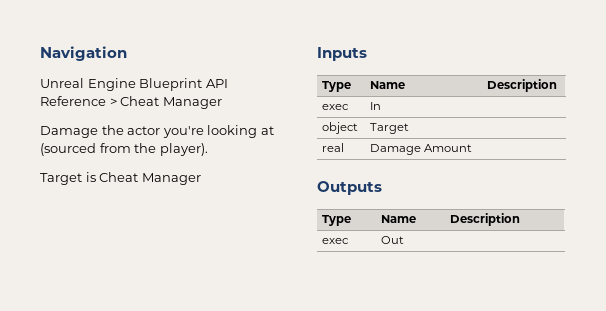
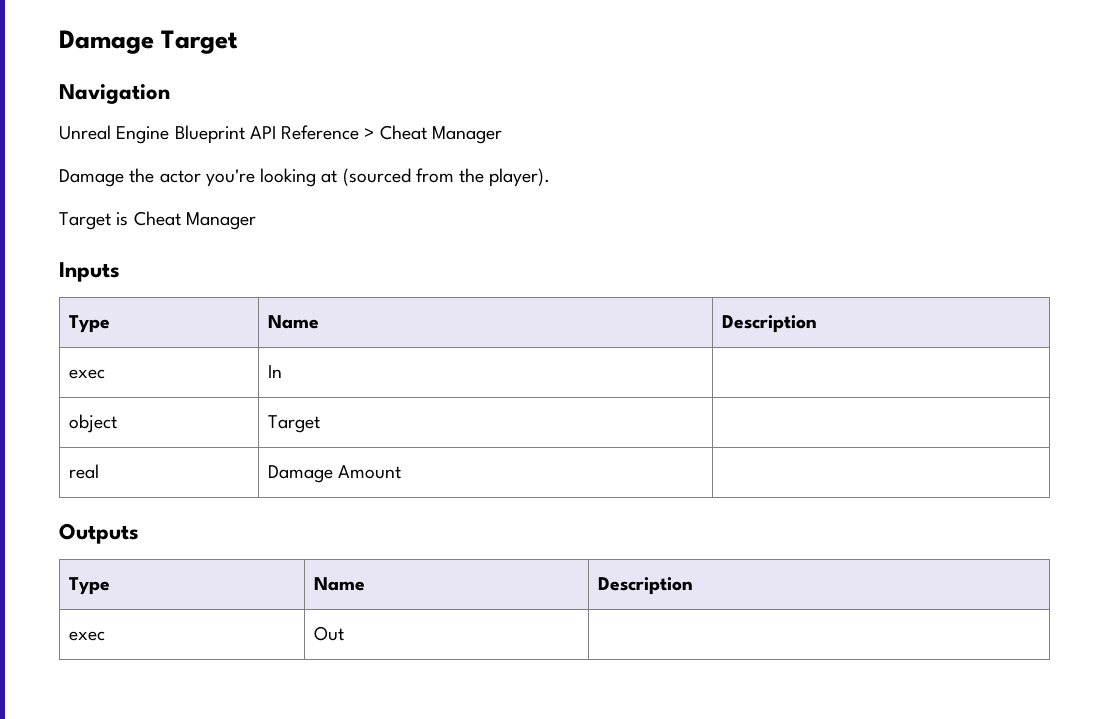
+ Damage Target

